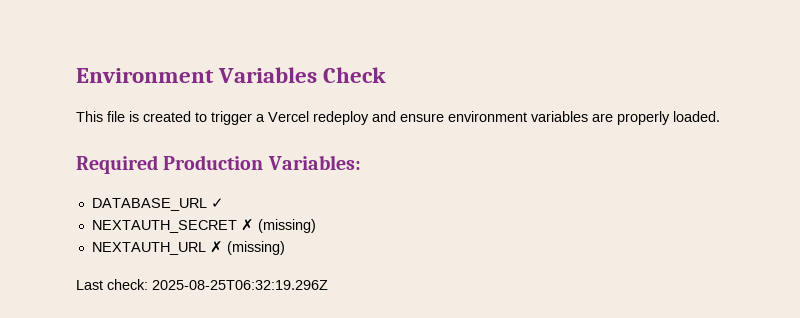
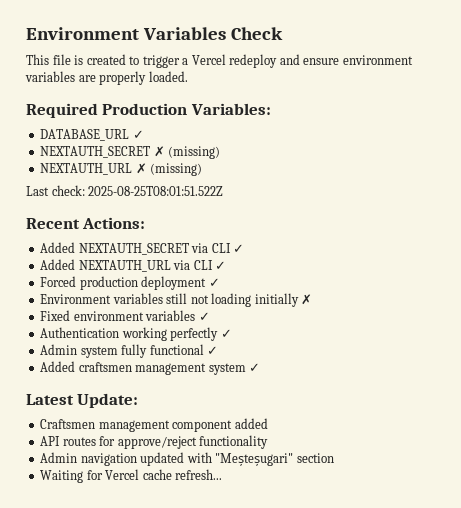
- Last check: 2025-08-25T06:32:19.296Z
+ Last check: 2025-08-25T08:01:51.522Z
+ Recent Actions:
+ Added NEXTAUTH_SECRET via CLI ✓
+ Added NEXTAUTH_URL via CLI ✓
+ Forced production deployment ✓
+ Environment variables still not loading initially ✗
+ Fixed environment variables ✓
+ Authentication working perfectly ✓
+ Admin system fully functional ✓
+ Added craftsmen management system ✓
+ Latest Update:
+ Craftsmen management component added
+ API routes for approve/reject functionality
+ Admin navigation updated with "Meșteșugari" section
+ Waiting for Vercel cache refresh...

